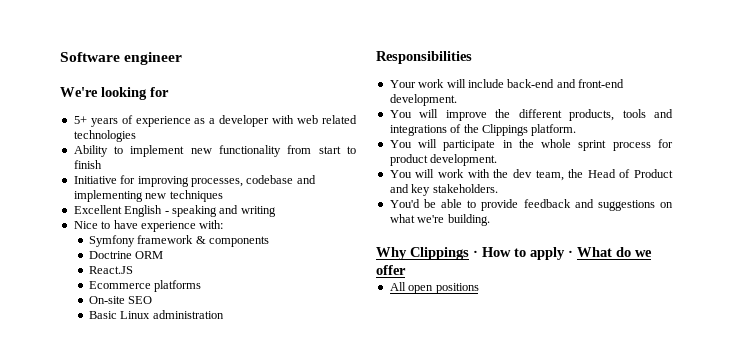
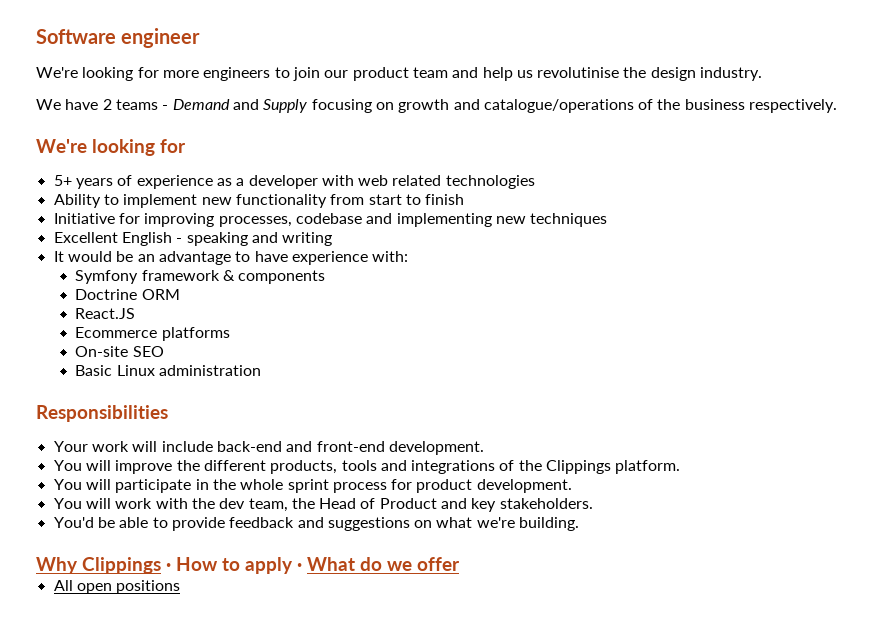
+ We're looking for more engineers to join our product team and help us revolutinise the design industry.
+ We have 2 teams - Demand and Supply focusing on growth and catalogue/operations of the business respectively.
- Nice to have experience with:
+ It would be an advantage to have experience with:

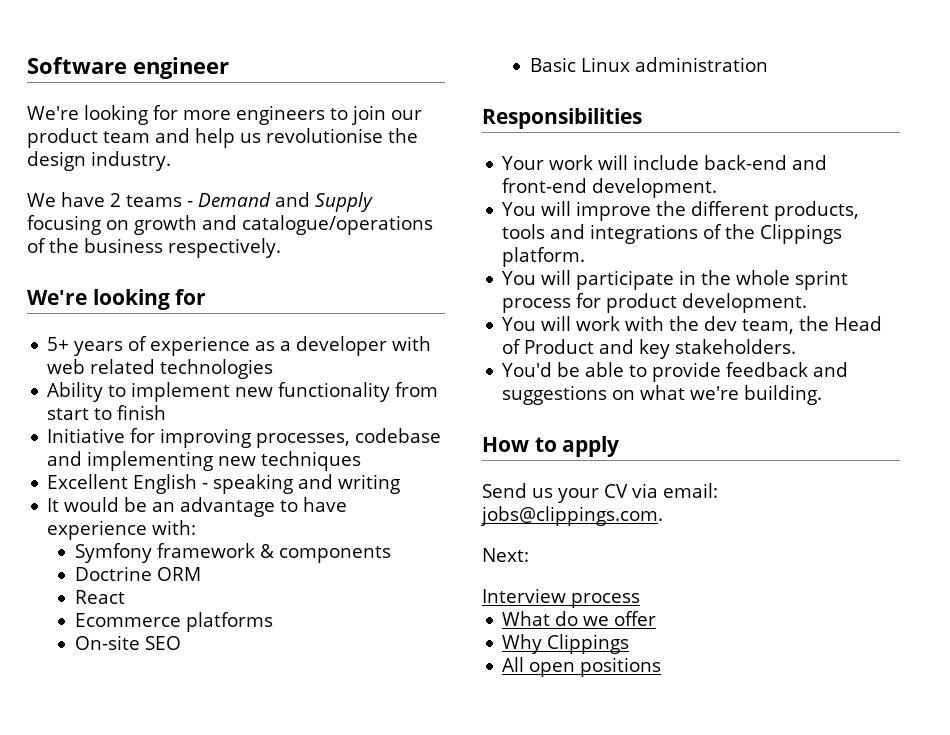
- We're looking for more engineers to join our product team and help us revolutinise the design industry.
+ We're looking for more engineers to join our product team and help us revolutionise the design industry.
- React.JS
+ React
- Why Clippings · How to apply · What do we offer
+ How to apply
+ Send us your CV via email: jobs@clippings.com.
+ Next:
+ Interview process
+ What do we offer
+ Why Clippings

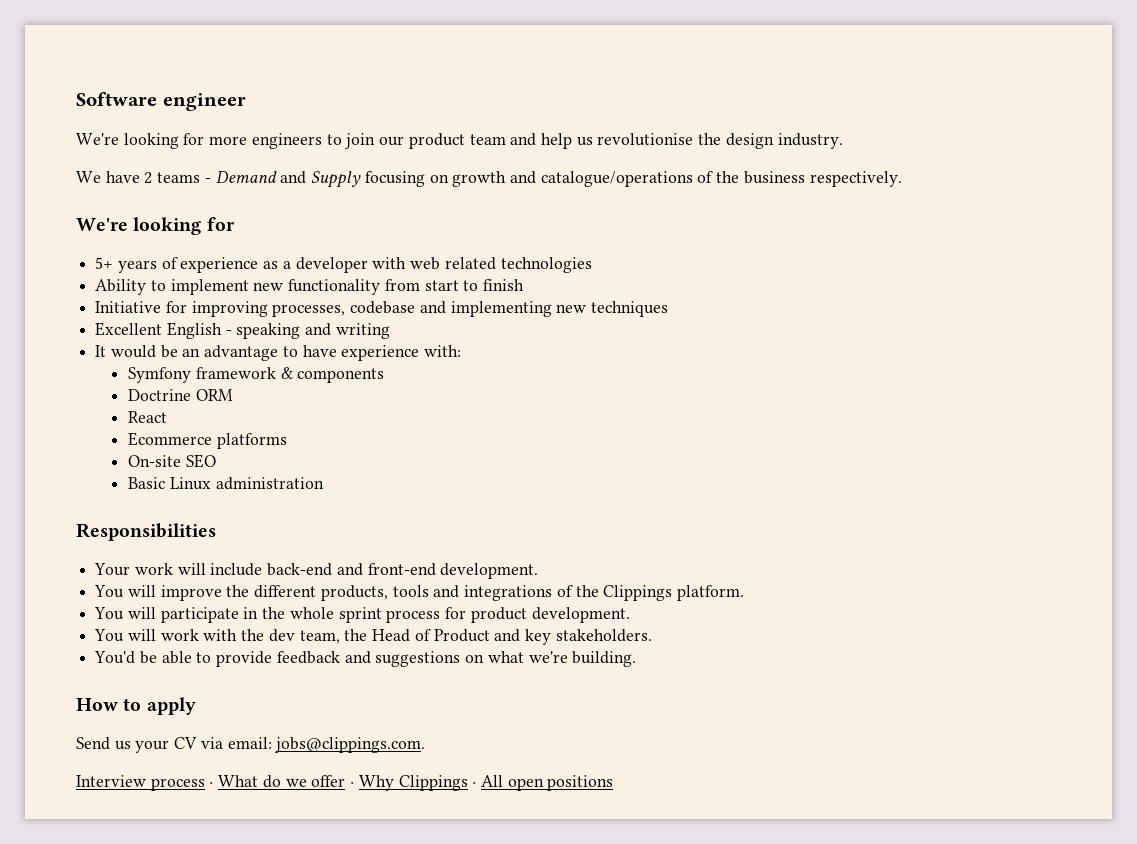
- Next:
- Interview process
- What do we offer
- Why Clippings
- All open positions
+ Interview process · What do we offer · Why Clippings · All open positions

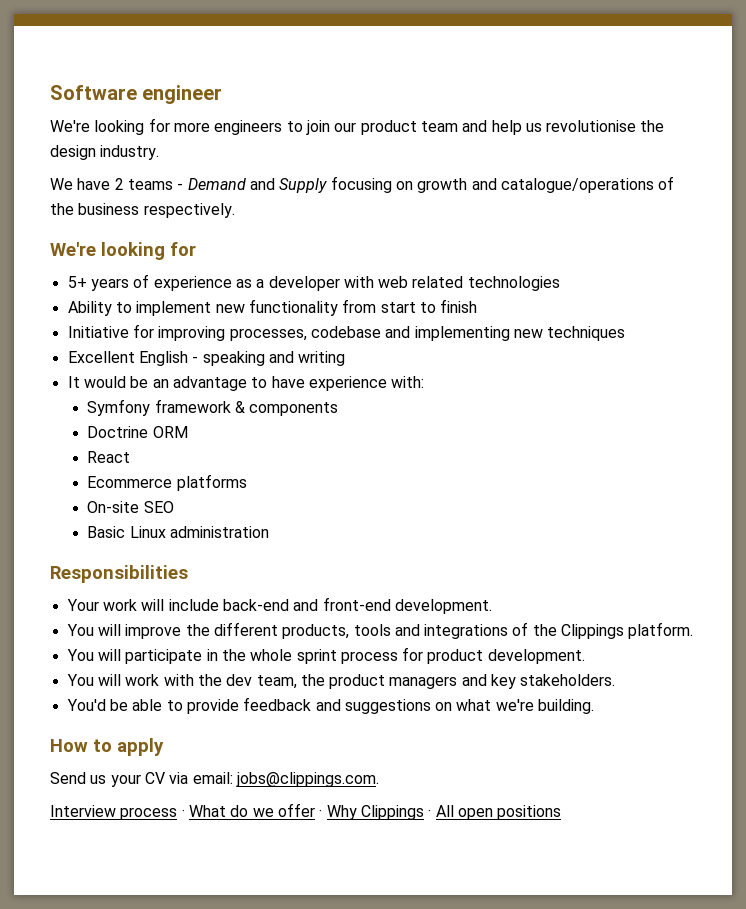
- You will work with the dev team, the Head of Product and key stakeholders.
+ You will work with the dev team, the product managers and key stakeholders.

